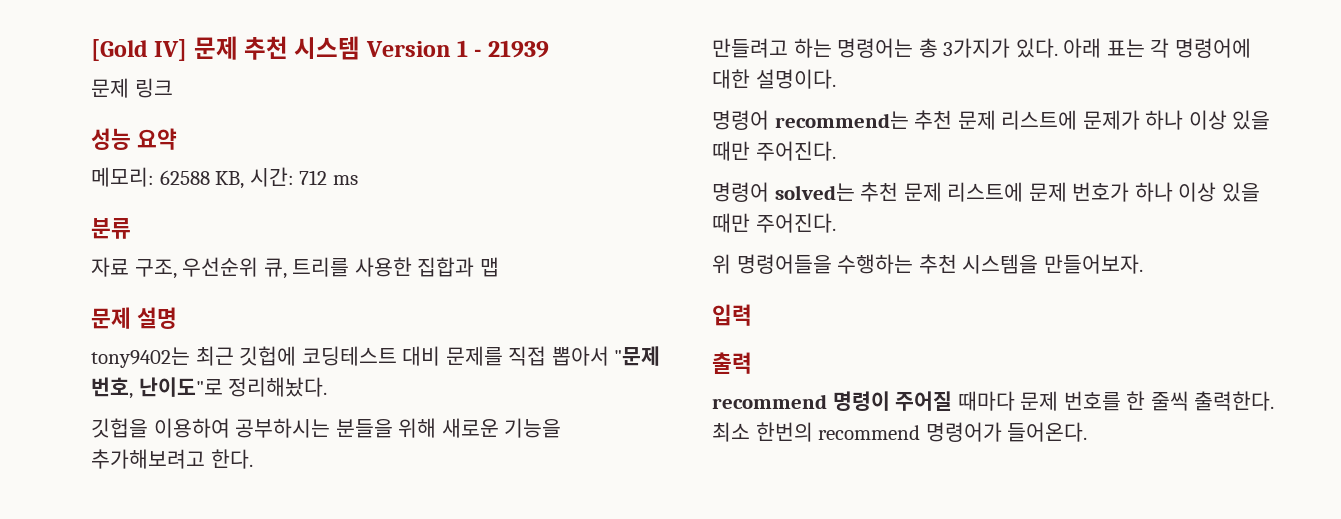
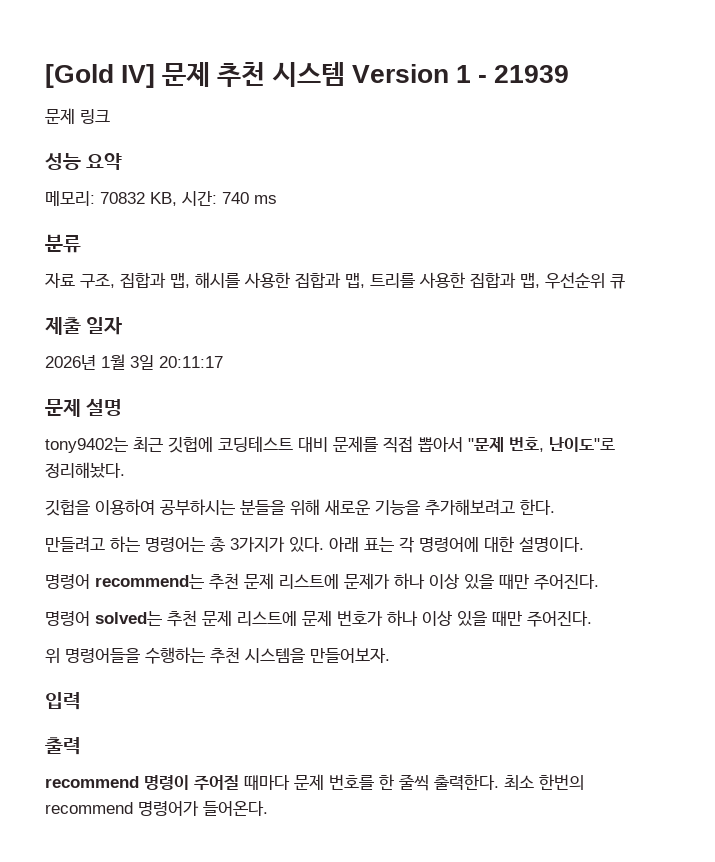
- 메모리: 62588 KB, 시간: 712 ms
+ 메모리: 70832 KB, 시간: 740 ms
- 자료 구조, 우선순위 큐, 트리를 사용한 집합과 맵
+ 자료 구조, 집합과 맵, 해시를 사용한 집합과 맵, 트리를 사용한 집합과 맵, 우선순위 큐
+ 제출 일자
+ 2026년 1월 3일 20:11:17

